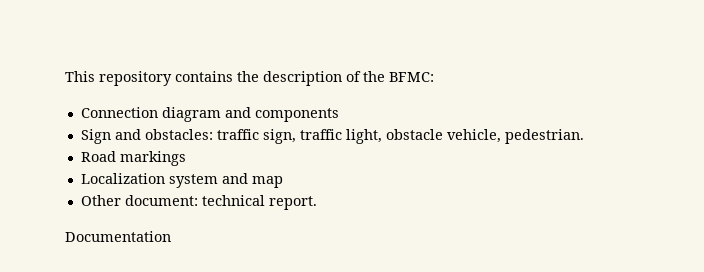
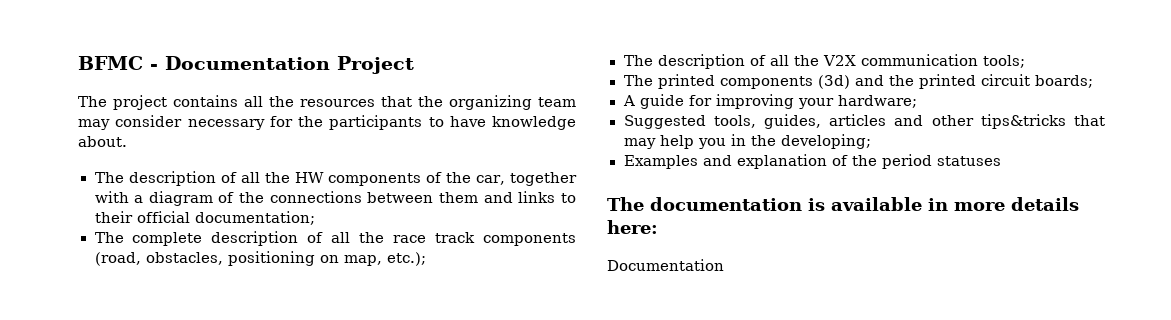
- This repository contains the description of the BFMC:
- Connection diagram and components
- Sign and obstacles: traffic sign, traffic light, obstacle vehicle, pedestrian.
- Road markings
- Localization system and map
- Other document: technical report.
+ BFMC - Documentation Project
+ The project contains all the resources that the organizing team may consider necessary for the participants to have knowledge about.
+ The description of all the HW components of the car, together with a diagram of the connections between them and links to their official documentation;
+ The complete description of all the race track components (road, obstacles, positioning on map, etc.);
+ The description of all the V2X communication tools;
+ The printed components (3d) and the printed circuit boards;
+ A guide for improving your hardware;
+ Suggested tools, guides, articles and other tips&tricks that may help you in the developing;
+ Examples and explanation of the period statuses
+ The documentation is available in more details here:

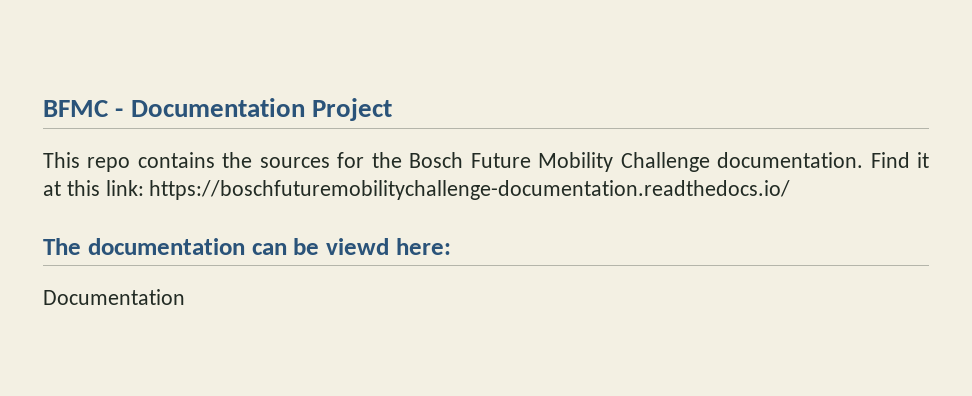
- The project contains all the resources that the organizing team may consider necessary for the participants to have knowledge about.
- The description of all the HW components of the car, together with a diagram of the connections between them and links to their official documentation;
- The complete description of all the race track components (road, obstacles, positioning on map, etc.);
- The description of all the V2X communication tools;
- The printed components (3d) and the printed circuit boards;
- A guide for improving your hardware;
- Suggested tools, guides, articles and other tips&tricks that may help you in the developing;
- Examples and explanation of the period statuses
- The documentation is available in more details here:
+ This repo contains the sources for the Bosch Future Mobility Challenge documentation. Find it at this link: https://boschfuturemobilitychallenge-documentation.readthedocs.io/
+ The documentation can be viewd here:

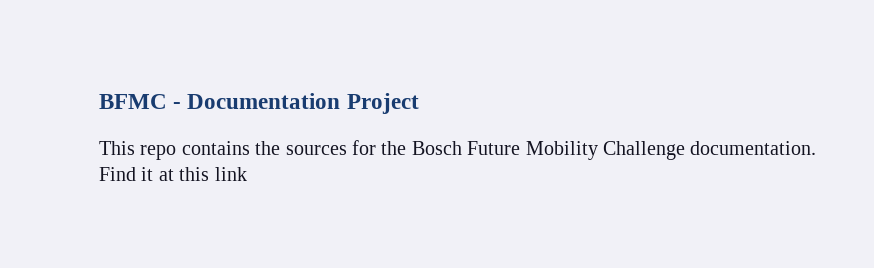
- Find it at this link: https://boschfuturemobilitychallenge-documentation.readthedocs.io/
- The documentation can be viewd here:
- Documentation
+ Find it at this link

